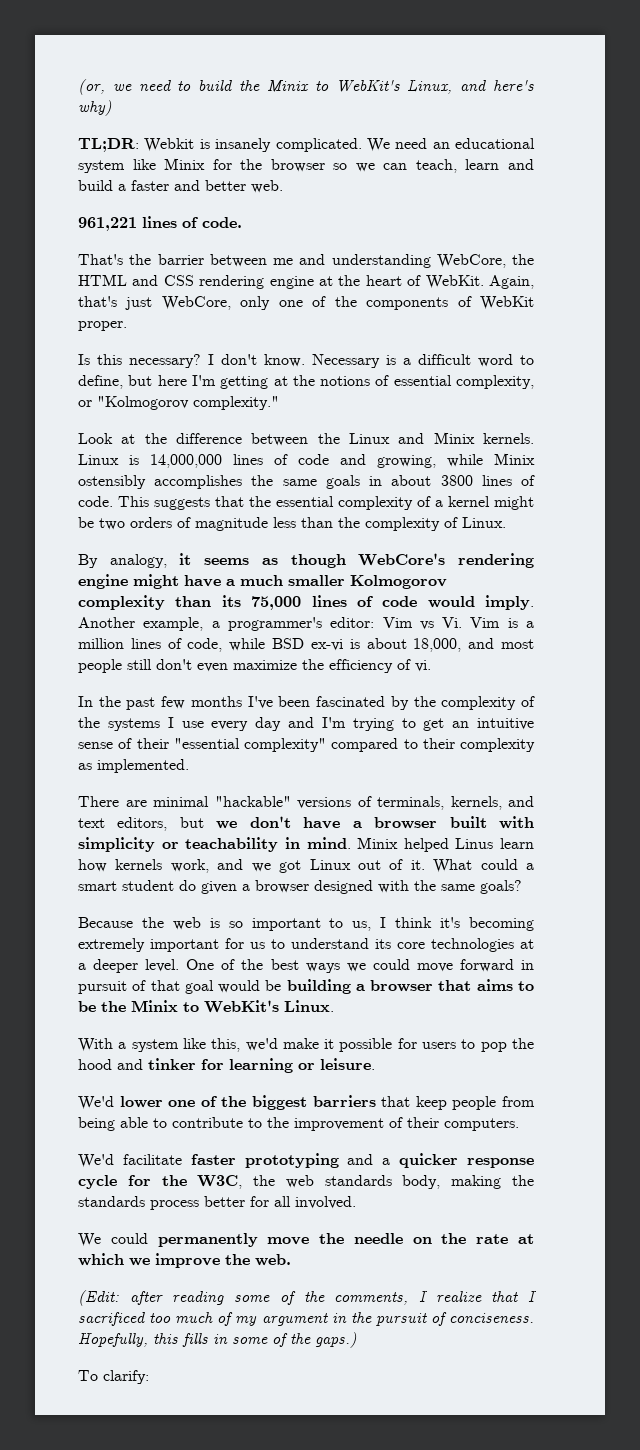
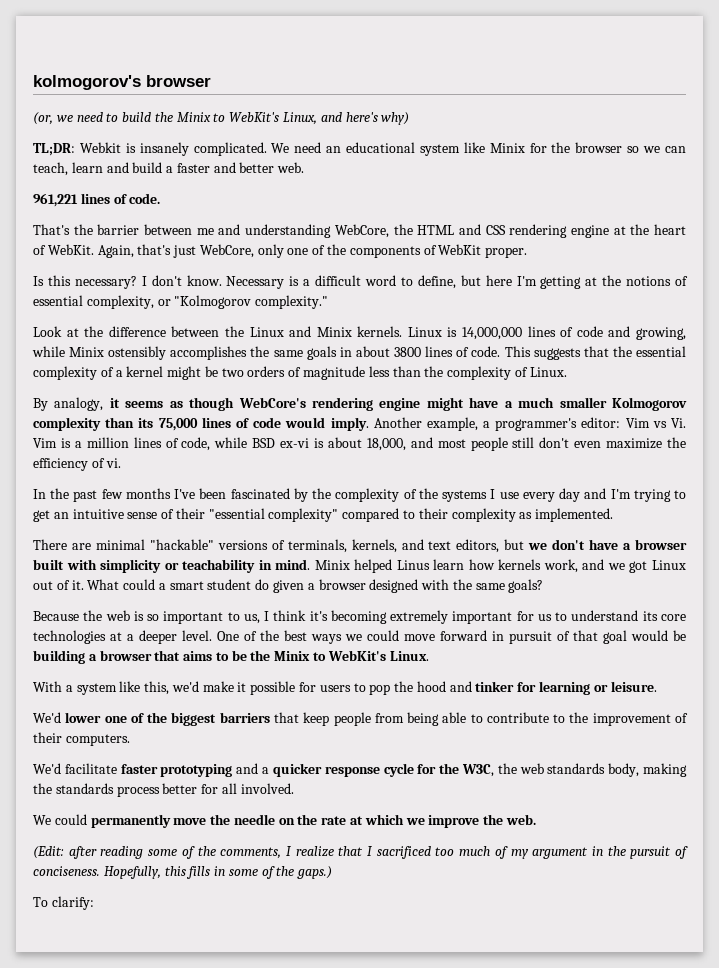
+ kolmogorov's browser

